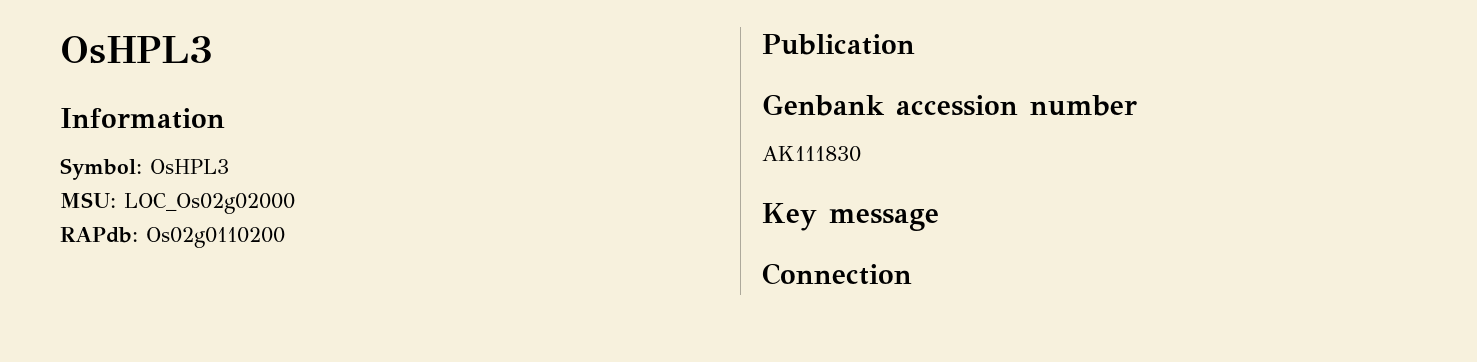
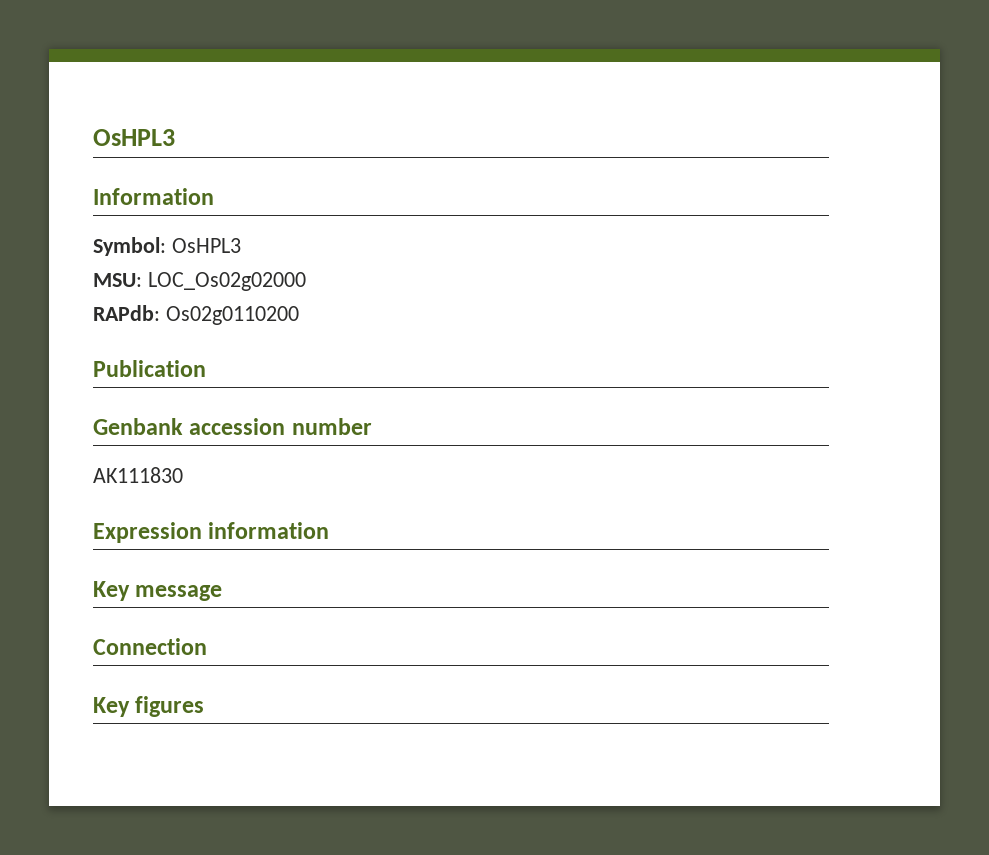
+ Expression information
+ Key figures

